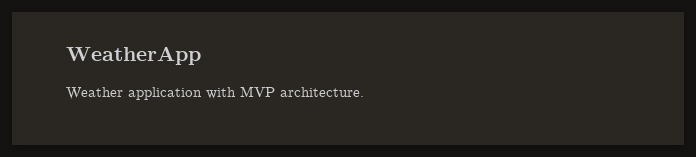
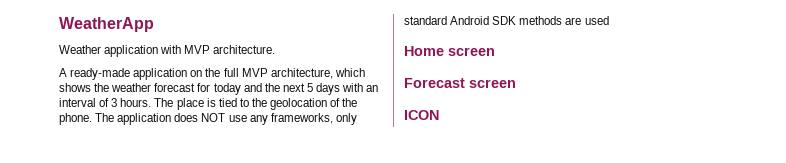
+ A ready-made application on the full MVP architecture, which shows the weather forecast for today and the next 5 days with an interval of 3 hours. The place is tied to the geolocation of the phone. The application does NOT use any frameworks, only standard Android SDK methods are used
+ Home screen
+ Forecast screen
+ ICON

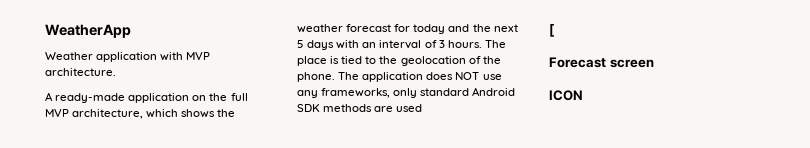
- Home screen
+ [

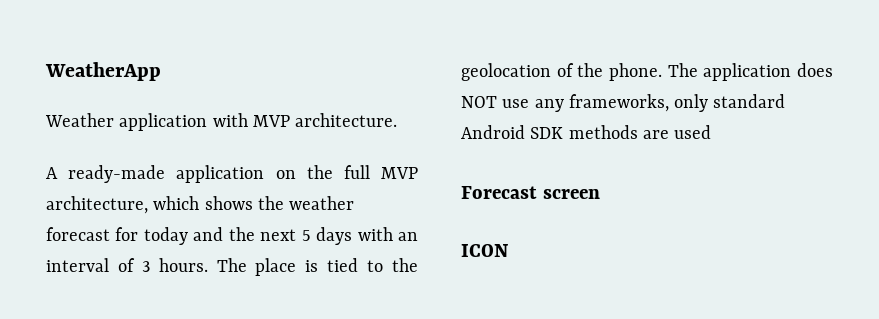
- [

